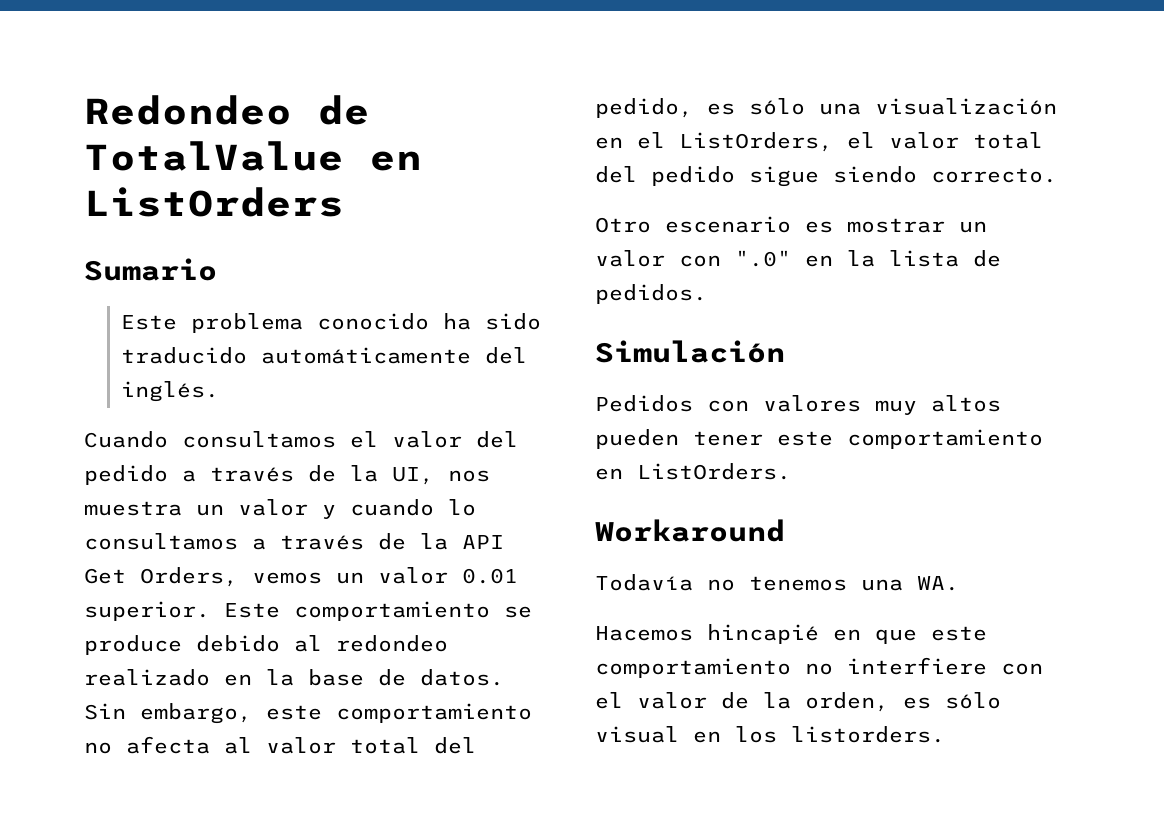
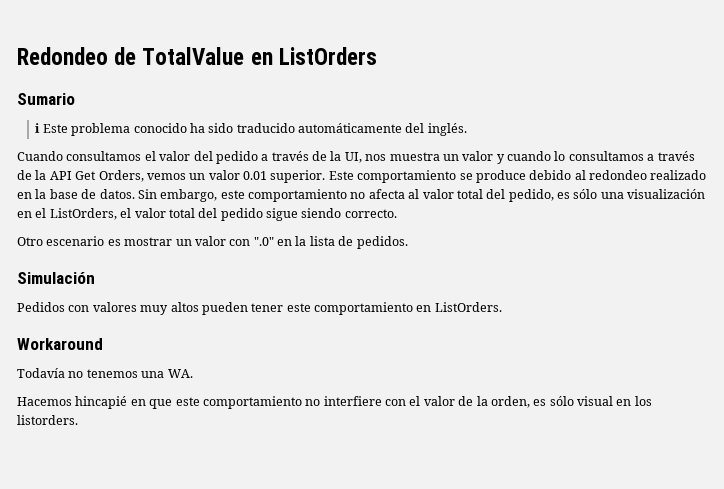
- Este problema conocido ha sido traducido automáticamente del inglés.
+ ℹ Este problema conocido ha sido traducido automáticamente del inglés.

